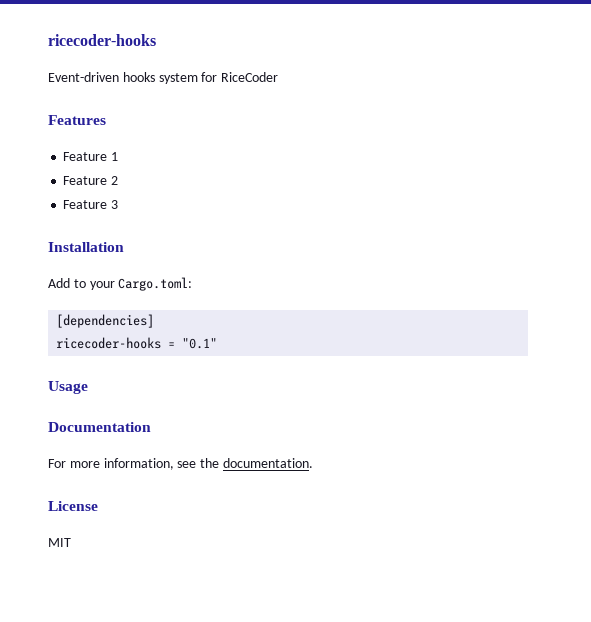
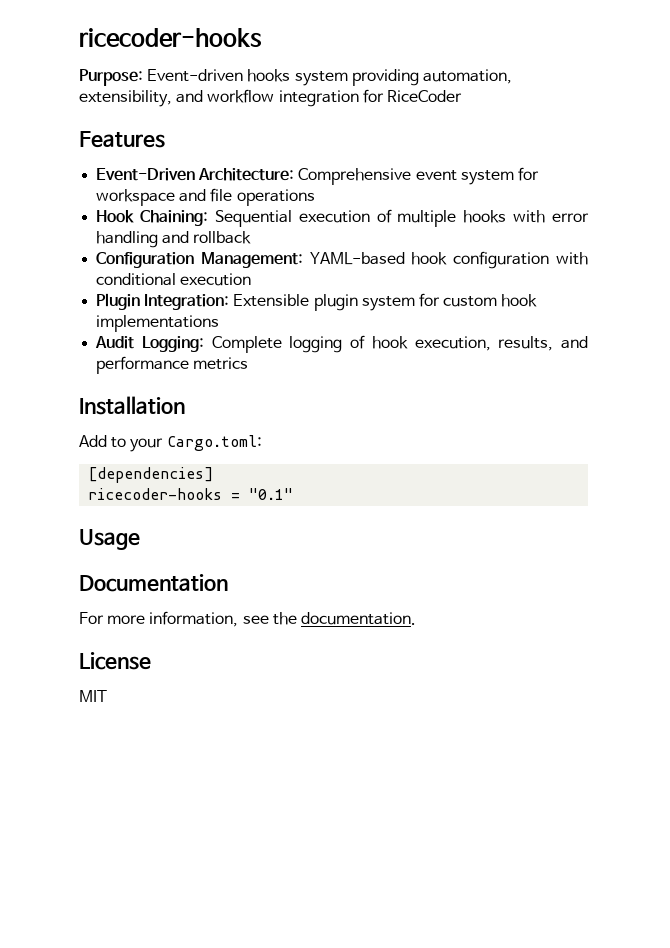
- Event-driven hooks system for RiceCoder
+ Purpose: Event-driven hooks system providing automation, extensibility, and workflow integration for RiceCoder
  Features
- Feature 1
- Feature 2
- Feature 3
+ Event-Driven Architecture: Comprehensive event system for workspace and file operations
+ Hook Chaining: Sequential execution of multiple hooks with error handling and rollback
+ Configuration Management: YAML-based hook configuration with conditional execution
+ Plugin Integration: Extensible plugin system for custom hook implementations
+ Audit Logging: Complete logging of hook execution, results, and performance metrics

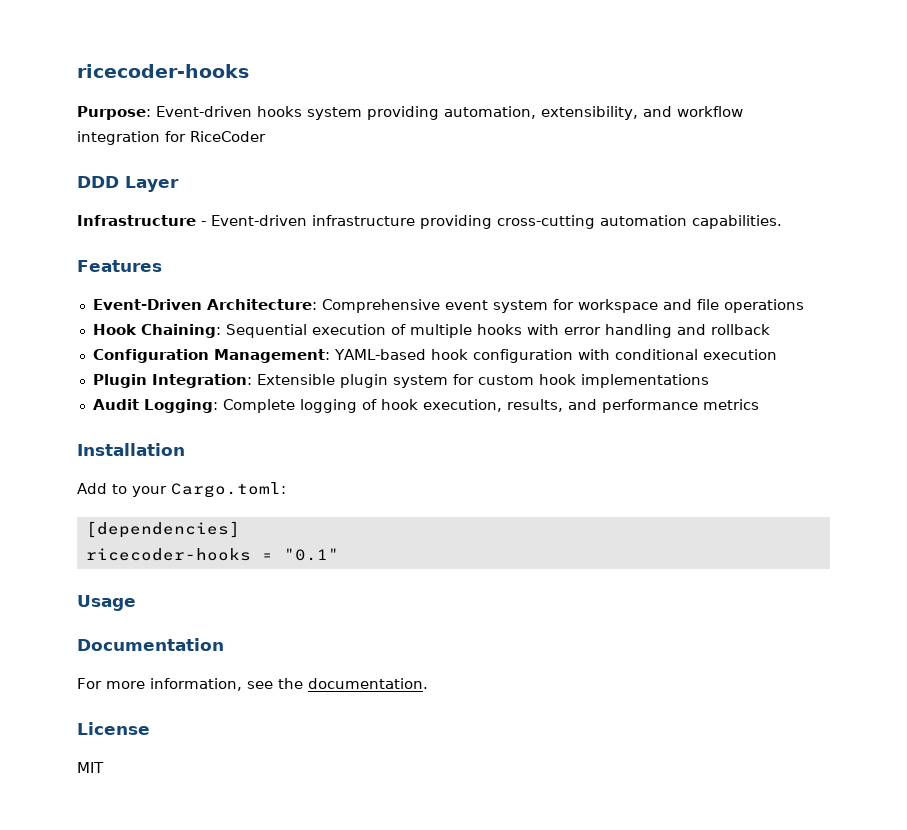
+ DDD Layer
+ Infrastructure - Event-driven infrastructure providing cross-cutting automation capabilities.

